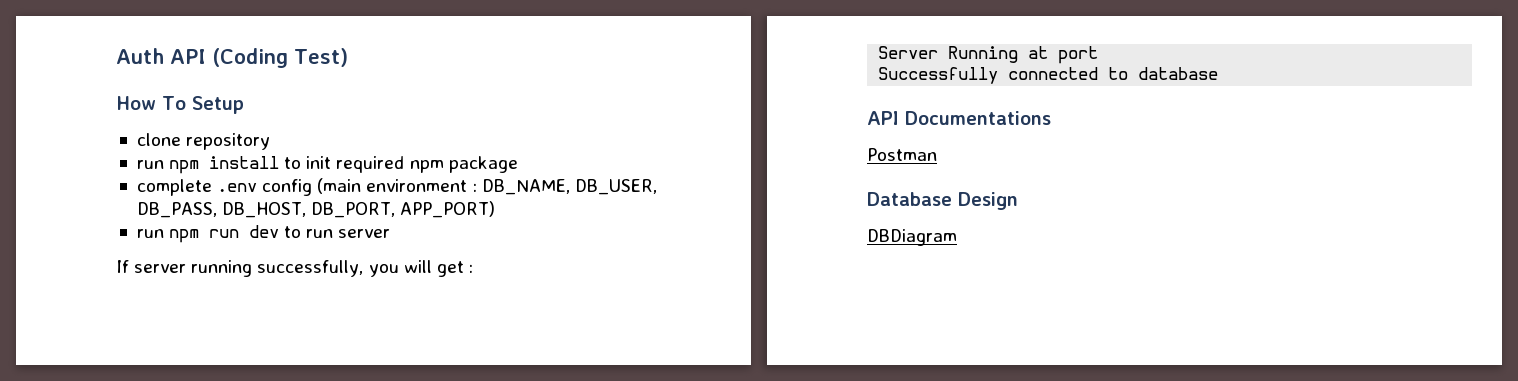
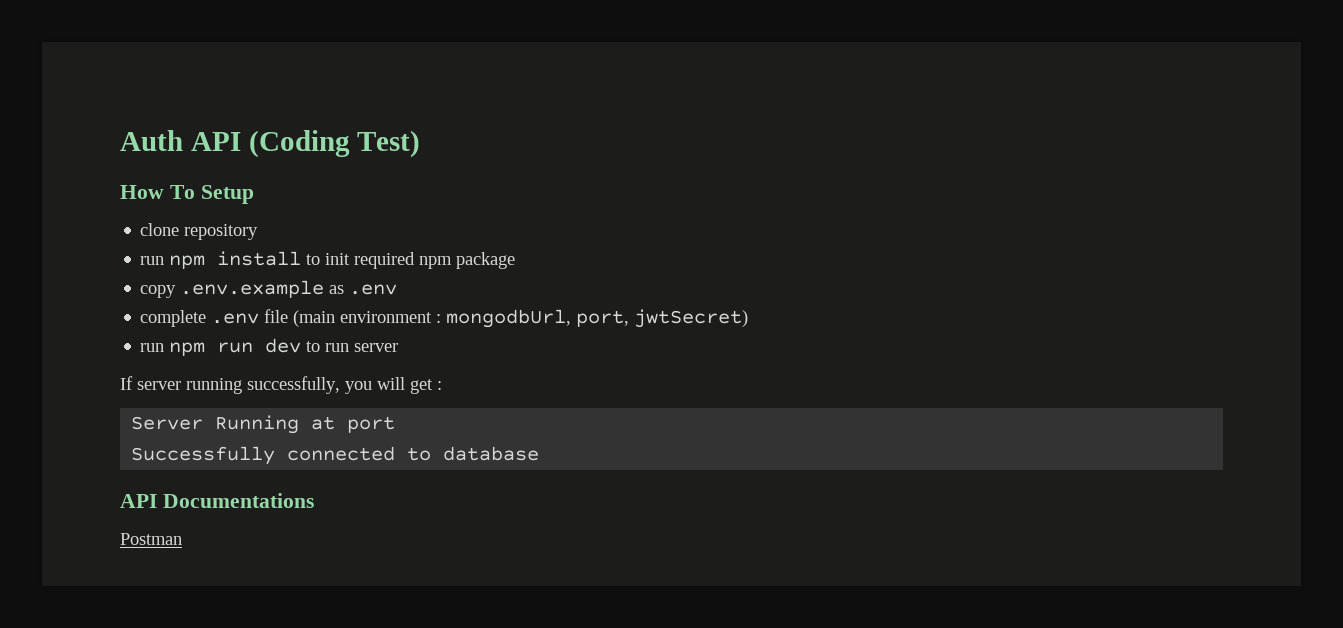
+ copy .env.example as .env
- complete .env config (main environment : DB_NAME, DB_USER, DB_PASS, DB_HOST, DB_PORT, APP_PORT)
+ complete .env file (main environment : mongodbUrl, port, jwtSecret)
- Database Design
- DBDiagram

